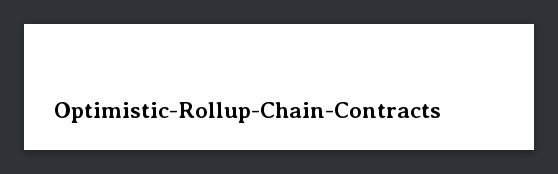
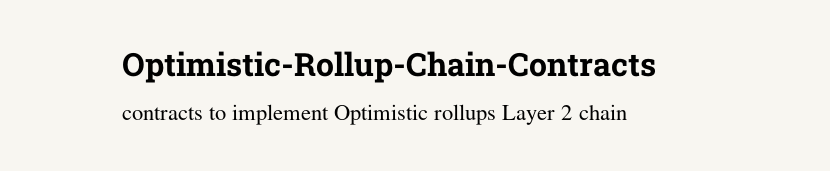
+ contracts to implement Optimistic rollups Layer 2 chain

